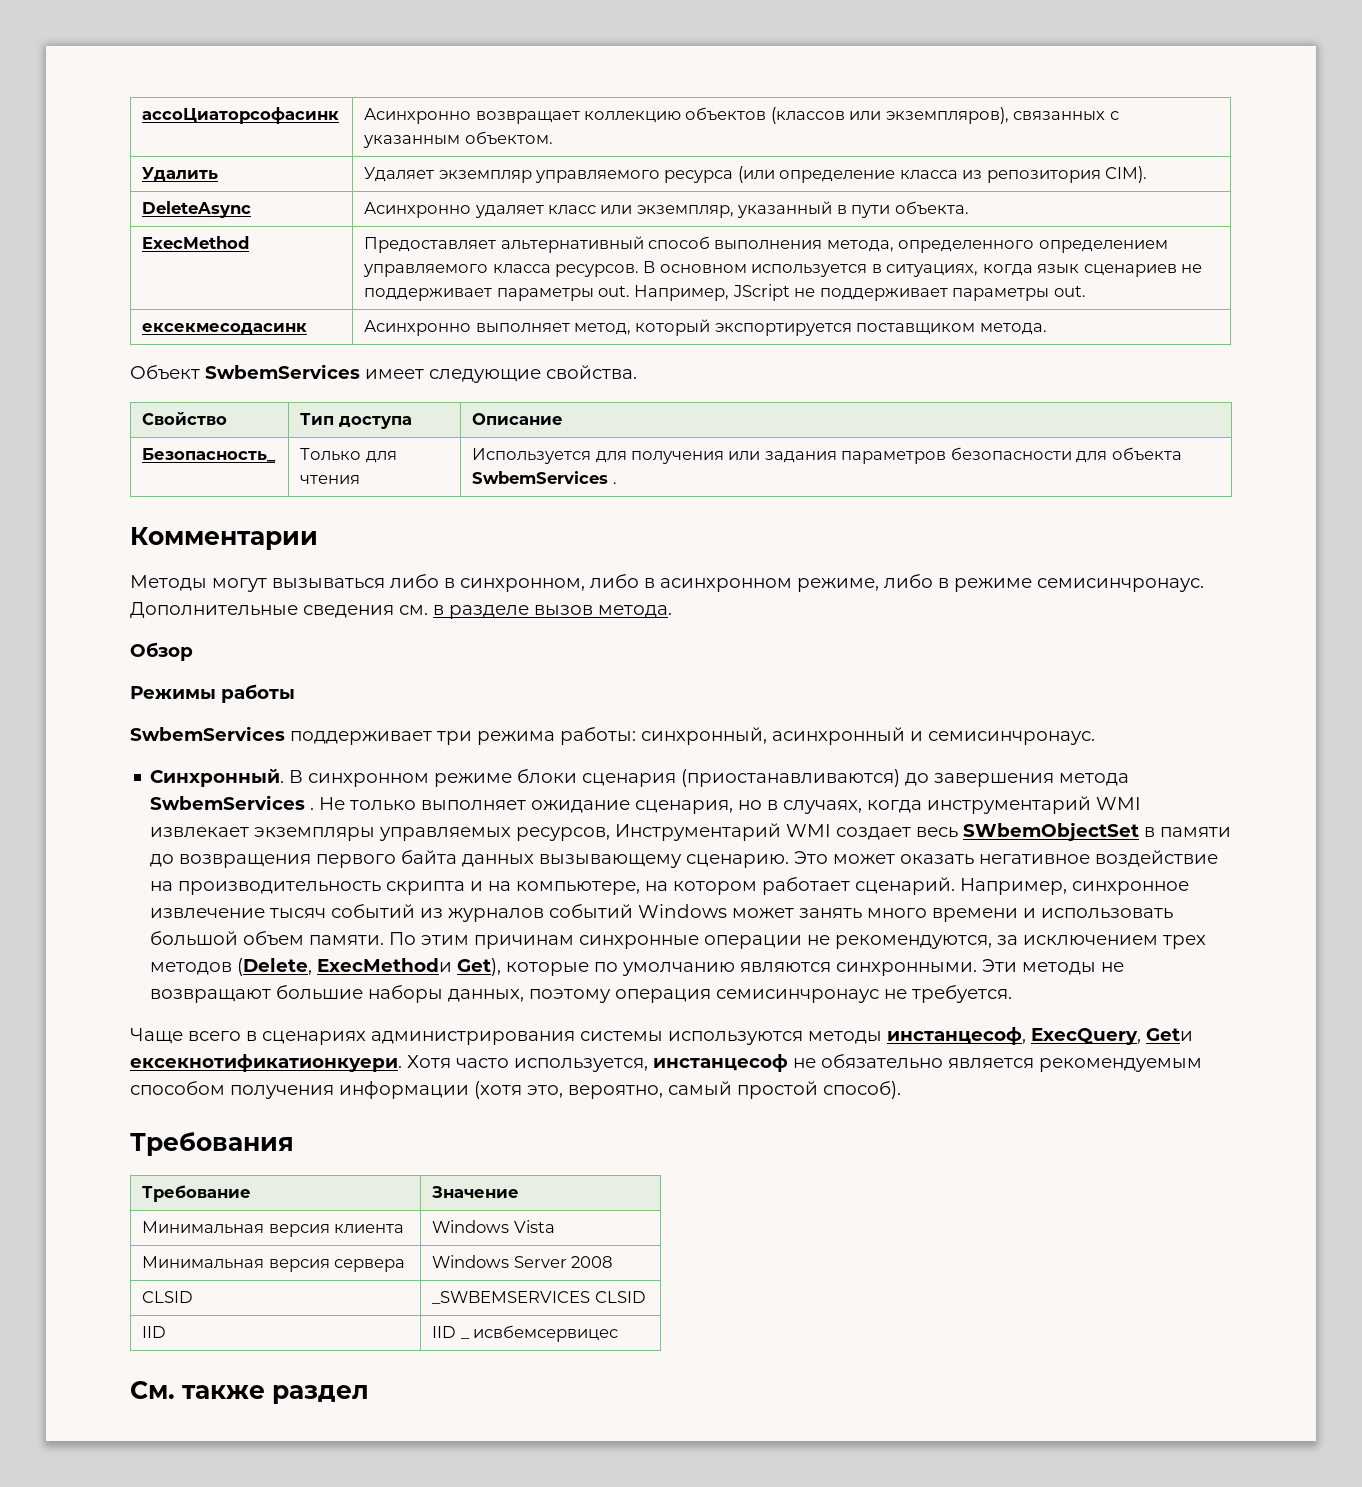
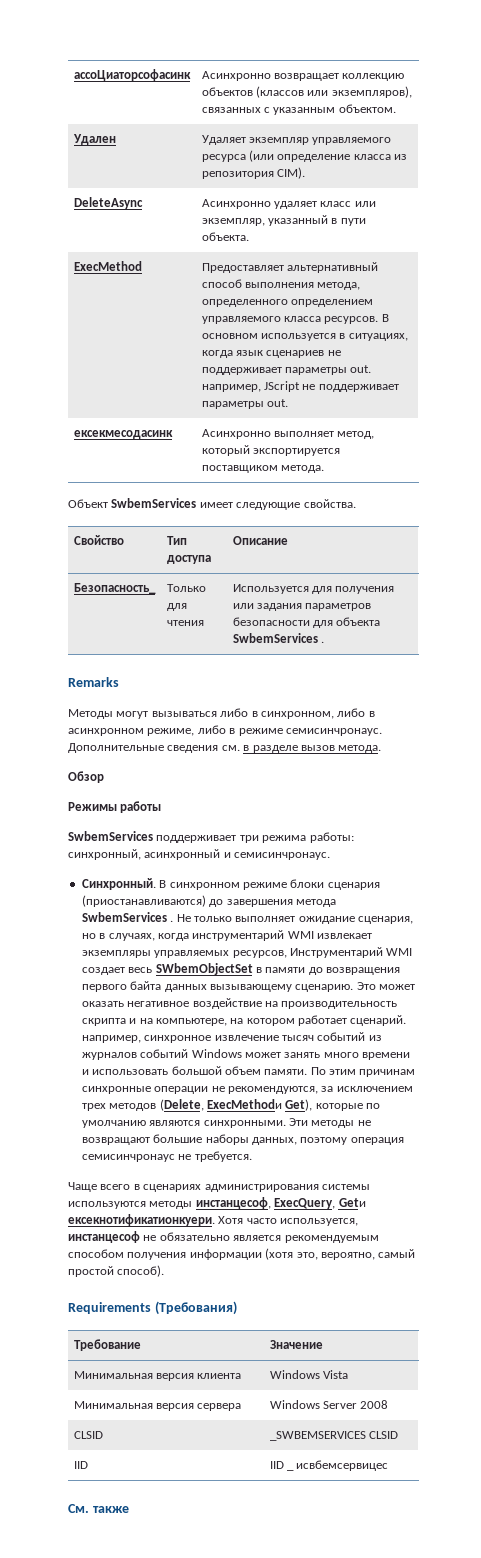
- Удалить | Удаляет экземпляр управляемого ресурса (или определение класса из репозитория CIM).
+ Удален | Удаляет экземпляр управляемого ресурса (или определение класса из репозитория CIM).
- ExecMethod | Предоставляет альтернативный способ выполнения метода, определенного определением управляемого класса ресурсов. В основном используется в ситуациях, когда язык сценариев не поддерживает параметры out. Например, JScript не поддерживает параметры out.
+ ExecMethod | Предоставляет альтернативный способ выполнения метода, определенного определением управляемого класса ресурсов. В основном используется в ситуациях, когда язык сценариев не поддерживает параметры out. например, JScript не поддерживает параметры out.
- Комментарии
+ Remarks
- Это может оказать негативное воздействие на производительность скрипта и на компьютере, на котором работает сценарий. Например, синхронное извлечение тысяч событий из журналов событий Windows может занять много времени и использовать большой объем памяти.
+ Это может оказать негативное воздействие на производительность скрипта и на компьютере, на котором работает сценарий. например, синхронное извлечение тысяч событий из журналов событий Windows может занять много времени и использовать большой объем памяти.
- Требования
+ Requirements (Требования)
- См. также раздел
+ См. также

